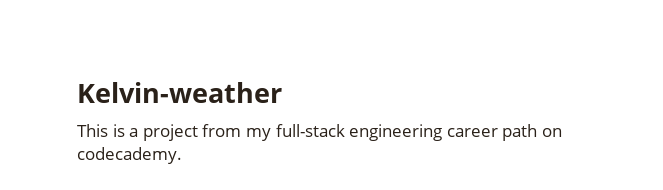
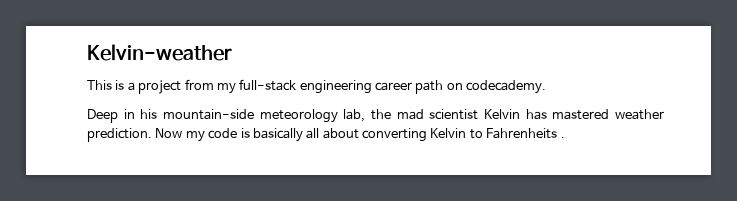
+ Deep in his mountain-side meteorology lab, the mad scientist Kelvin has mastered weather prediction. Now my code is basically all about converting Kelvin to Fahrenheits .

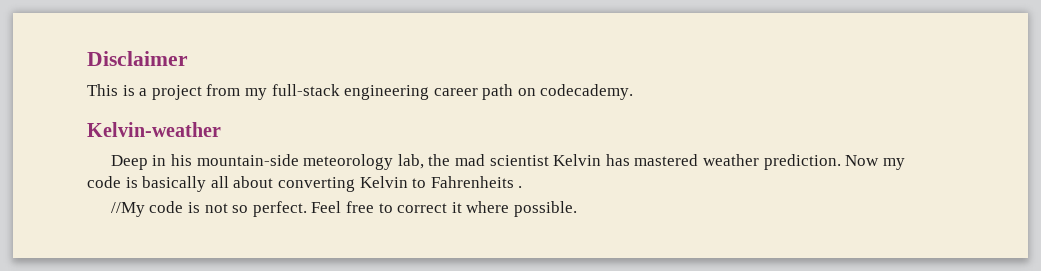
- Kelvin-weather
+ Disclaimer
+ Kelvin-weather
+ //My code is not so perfect. Feel free to correct it where possible.

